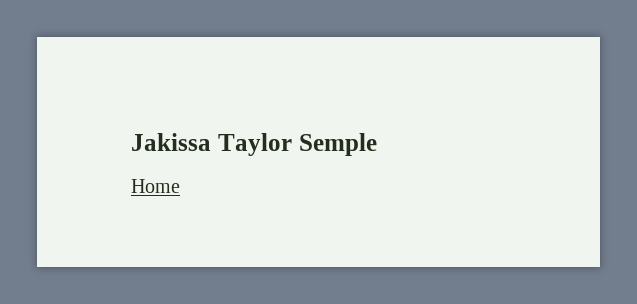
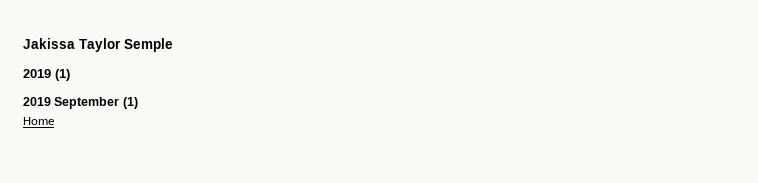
+ 2019 (1)
+ 2019 September (1)

